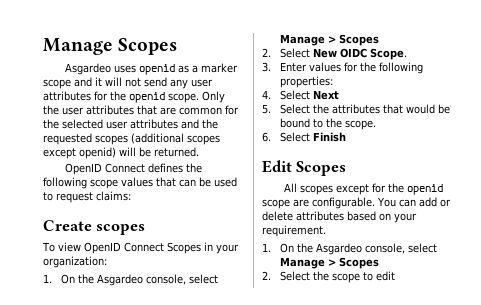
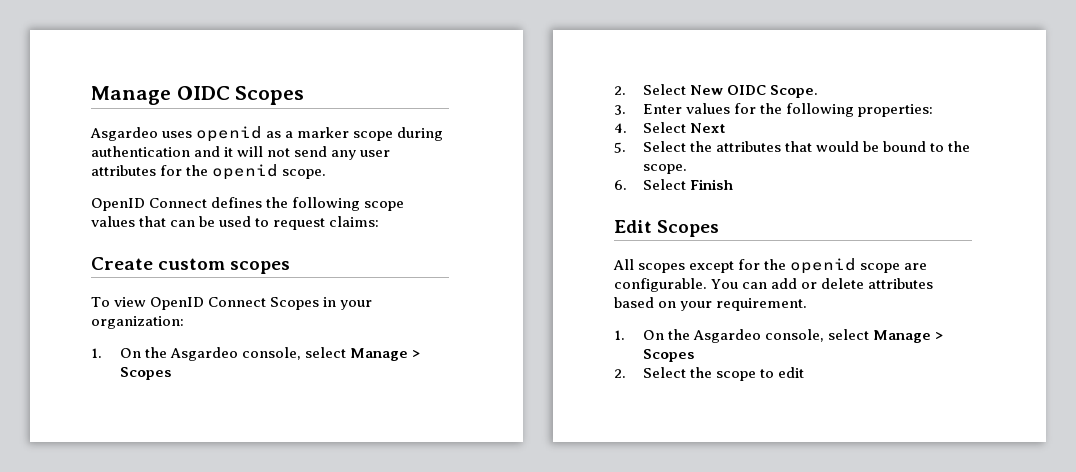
- Manage Scopes
+ Manage OIDC Scopes
- Asgardeo uses openid as a marker scope and it will not send any user attributes for the openid scope. Only the user attributes that are common for the selected user attributes and the requested scopes (additional scopes except openid) will be returned.
+ Asgardeo uses openid as a marker scope during authentication and it will not send any user attributes for the openid scope.
- Create scopes
+ Create custom scopes

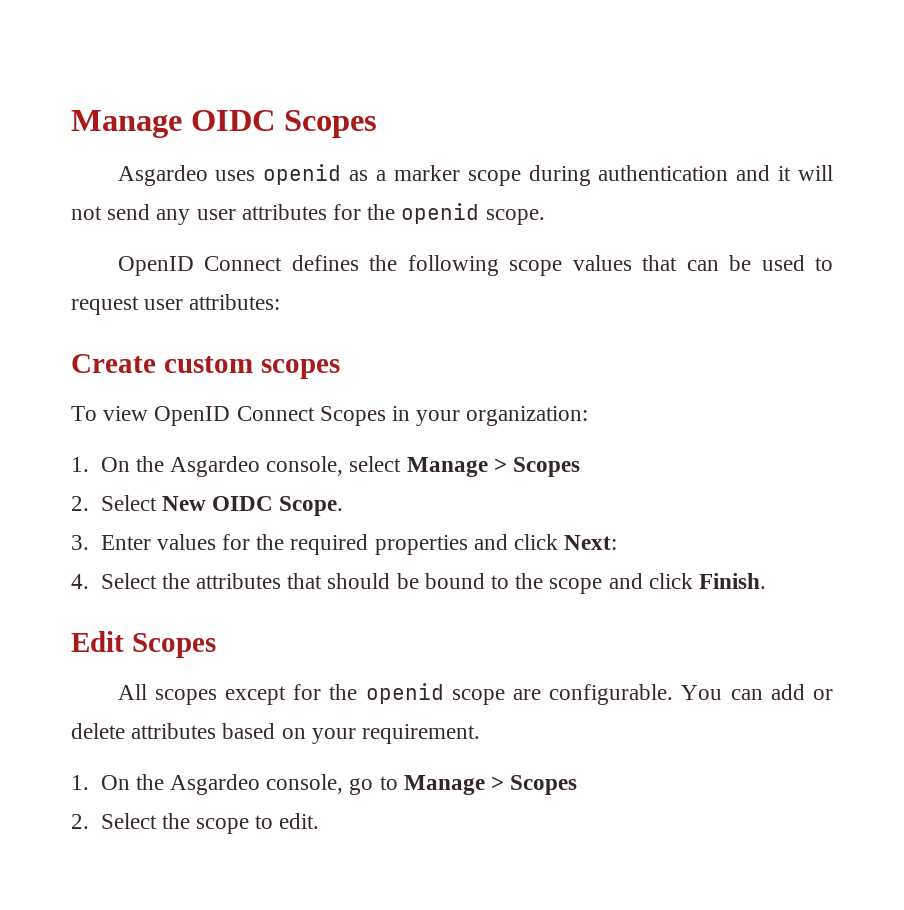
- OpenID Connect defines the following scope values that can be used to request claims:
+ OpenID Connect defines the following scope values that can be used to request user attributes:
- 3. Enter values for the following properties:
- 4. Select Next
- 5. Select the attributes that would be bound to the scope.
- 6. Select Finish
+ 3. Enter values for the required properties and click Next:
+ 4. Select the attributes that should be bound to the scope and click Finish.
  You can add or delete attributes based on your requirement.
- 1. On the Asgardeo console, select Manage > Scopes
+ 1. On the Asgardeo console, go to Manage > Scopes
- 2. Select the scope to edit
+ 2. Select the scope to edit.

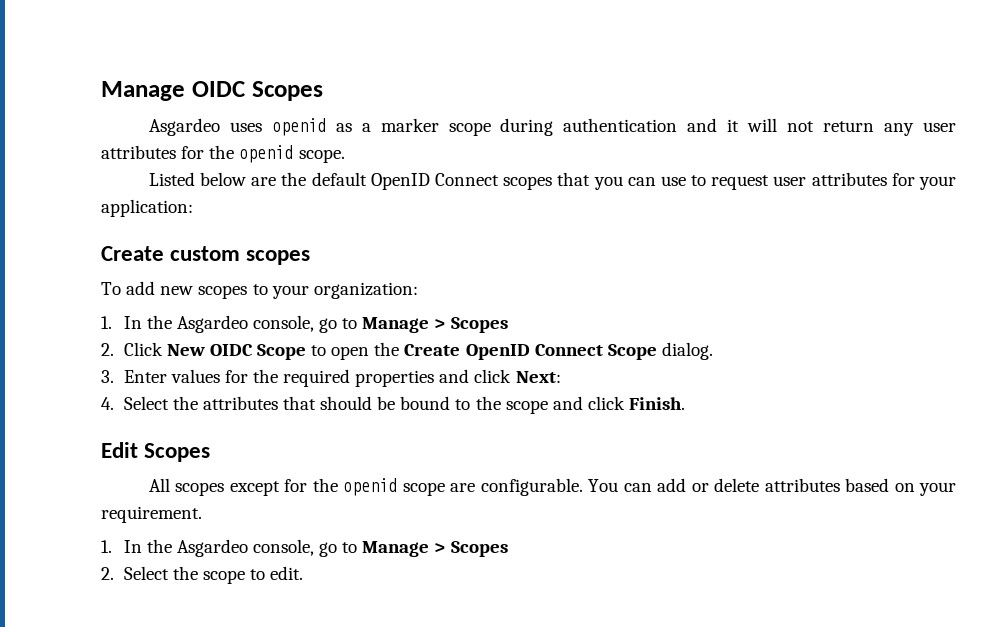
- Asgardeo uses openid as a marker scope during authentication and it will not send any user attributes for the openid scope.
+ Asgardeo uses openid as a marker scope during authentication and it will not return any user attributes for the openid scope.
- OpenID Connect defines the following scope values that can be used to request user attributes:
+ Listed below are the default OpenID Connect scopes that you can use to request user attributes for your application:
- To view OpenID Connect Scopes in your organization:
- 1. On the Asgardeo console, select Manage > Scopes
- 2. Select New OIDC Scope.
+ To add new scopes to your organization:
+ 1. In the Asgardeo console, go to Manage > Scopes
+ 2. Click New OIDC Scope to open the Create OpenID Connect Scope dialog.
  You can add or delete attributes based on your requirement.
- 1. On the Asgardeo console, go to Manage > Scopes
+ 1. In the Asgardeo console, go to Manage > Scopes

